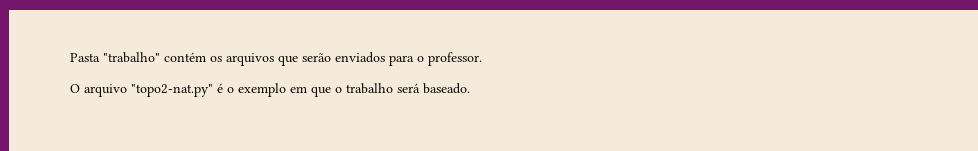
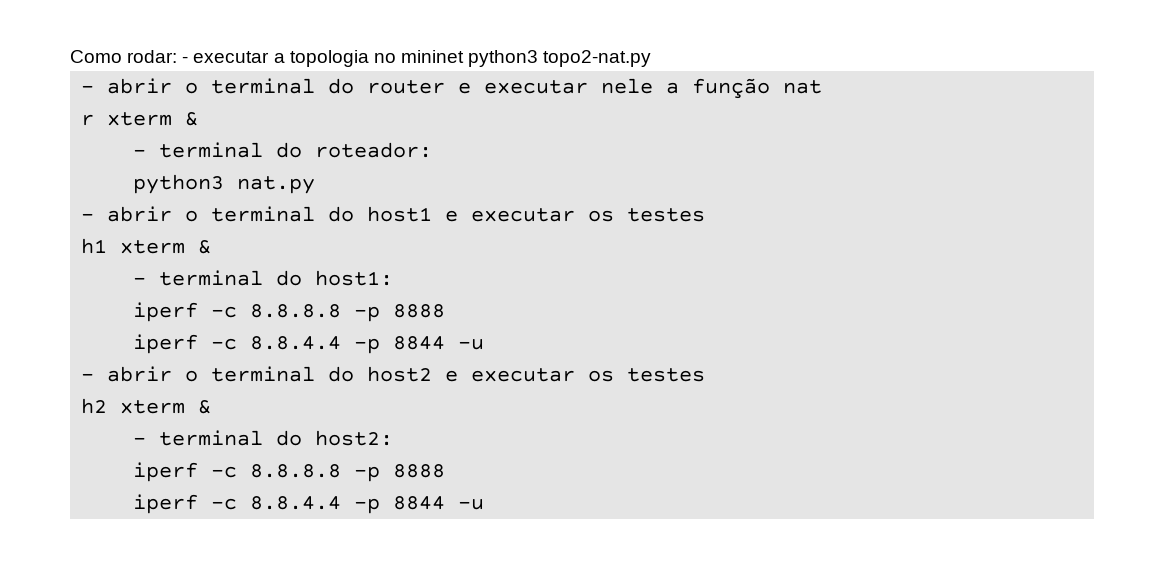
- Pasta "trabalho" contém os arquivos que serão enviados para o professor.
- O arquivo "topo2-nat.py" é o exemplo em que o trabalho será baseado.
+ Como rodar: - executar a topologia no mininet python3 topo2-nat.py
+ - abrir o terminal do router e executar nele a função nat
+ r xterm &
+ - terminal do roteador:
+ python3 nat.py
+ - abrir o terminal do host1 e executar os testes
+ h1 xterm &
+ - terminal do host1:
+ iperf -c 8.8.8.8 -p 8888
+ iperf -c 8.8.4.4 -p 8844 -u
+ - abrir o terminal do host2 e executar os testes
+ h2 xterm &
+ - terminal do host2:
+ iperf -c 8.8.8.8 -p 8888
+ iperf -c 8.8.4.4 -p 8844 -u

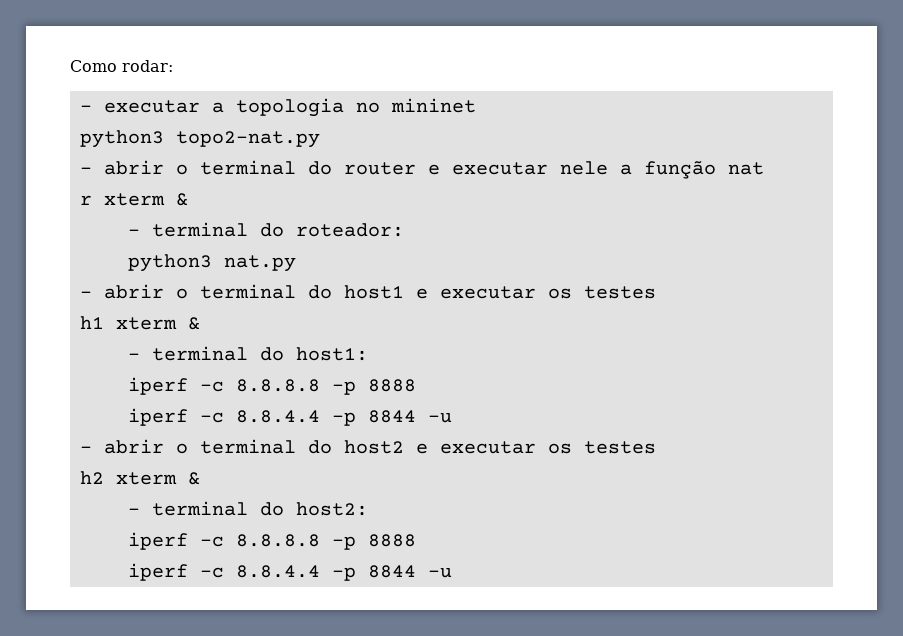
- Como rodar: - executar a topologia no mininet python3 topo2-nat.py
+ Como rodar:
+ - executar a topologia no mininet
+ python3 topo2-nat.py

